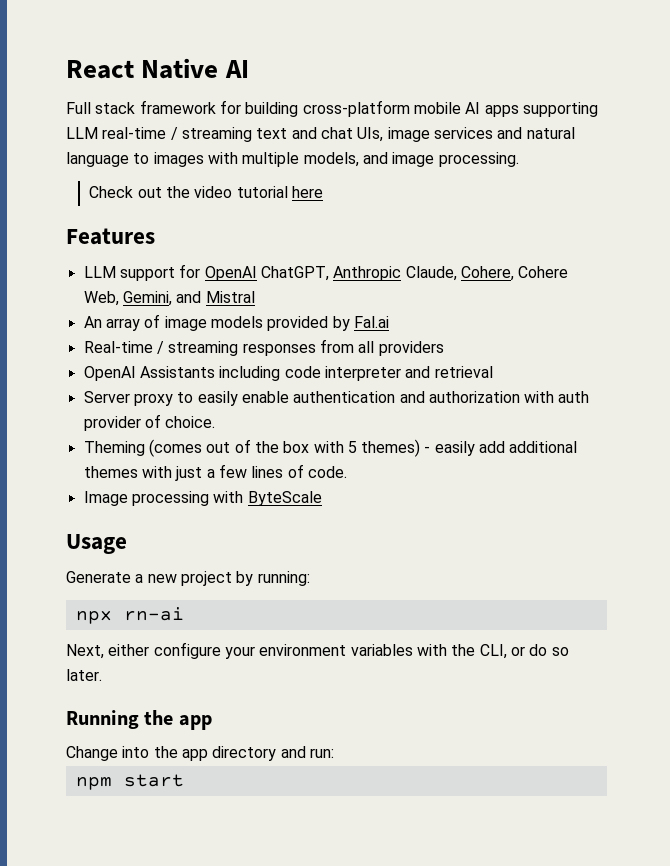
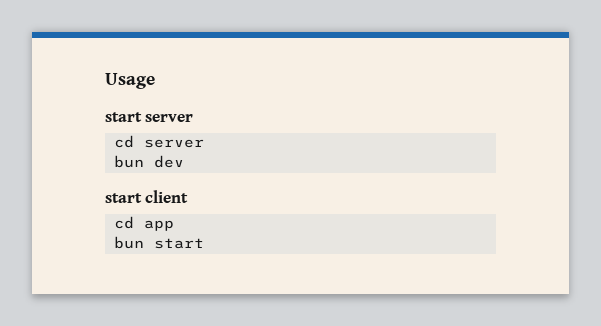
- React Native AI
- Full stack framework for building cross-platform mobile AI apps supporting LLM real-time / streaming text and chat UIs, image services and natural language to images with multiple models, and image processing.
- Check out the video tutorial here
- Features
- LLM support for OpenAI ChatGPT, Anthropic Claude, Cohere, Cohere Web, Gemini, and Mistral
- An array of image models provided by Fal.ai
- Real-time / streaming responses from all providers
- OpenAI Assistants including code interpreter and retrieval
- Server proxy to easily enable authentication and authorization with auth provider of choice.
- Theming (comes out of the box with 5 themes) - easily add additional themes with just a few lines of code.
- Image processing with ByteScale
  Usage
- Generate a new project by running:
- npx rn-ai
- Next, either configure your environment variables with the CLI, or do so later.
- Running the app
- Change into the app directory and run:
- npm start
+ start server
+ cd server
+ bun dev
+ start client
+ cd app
+ bun start

